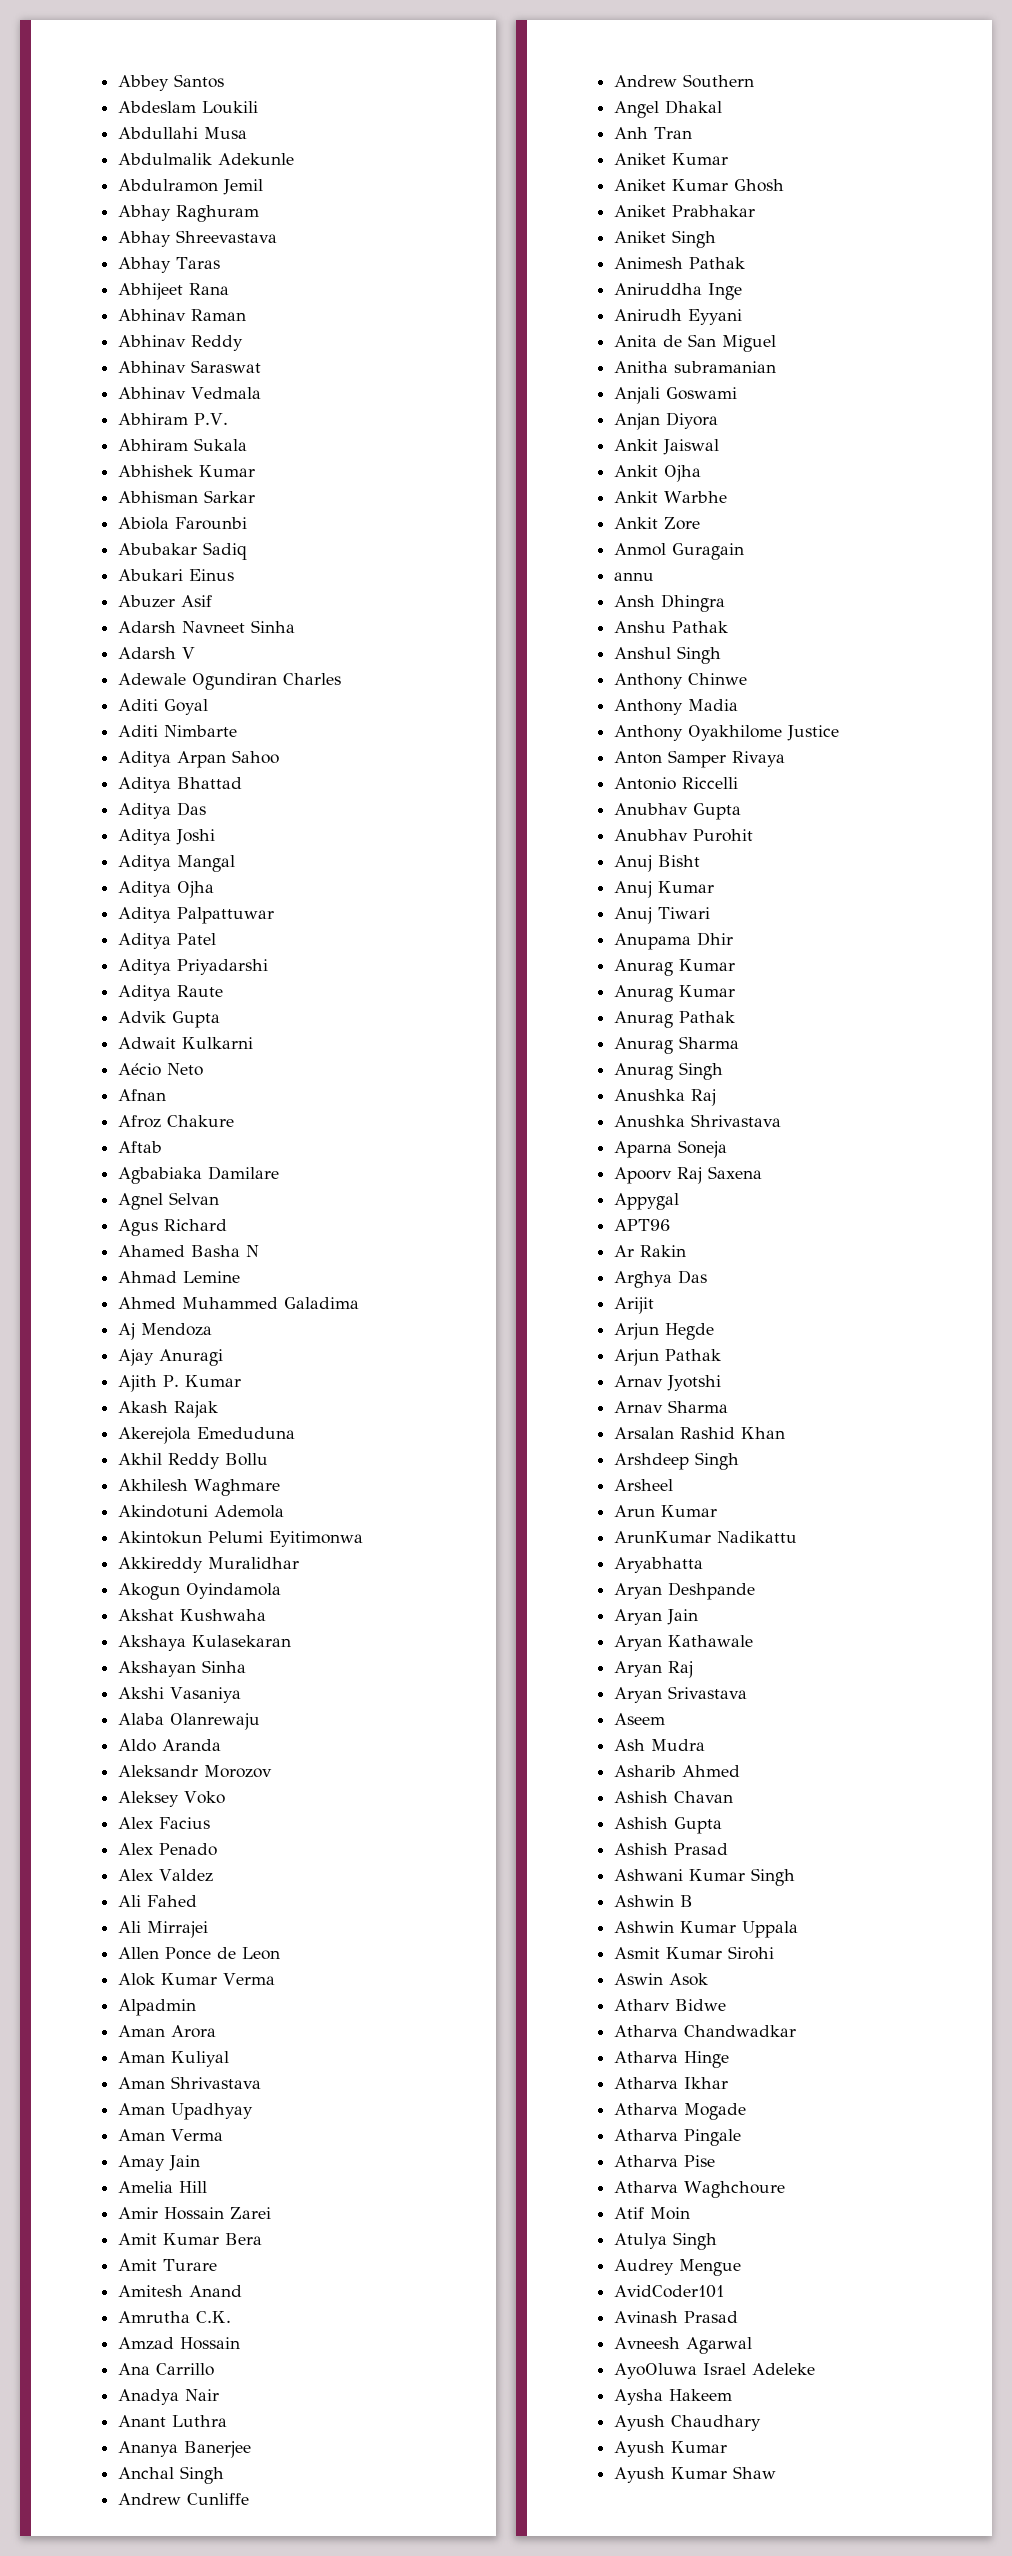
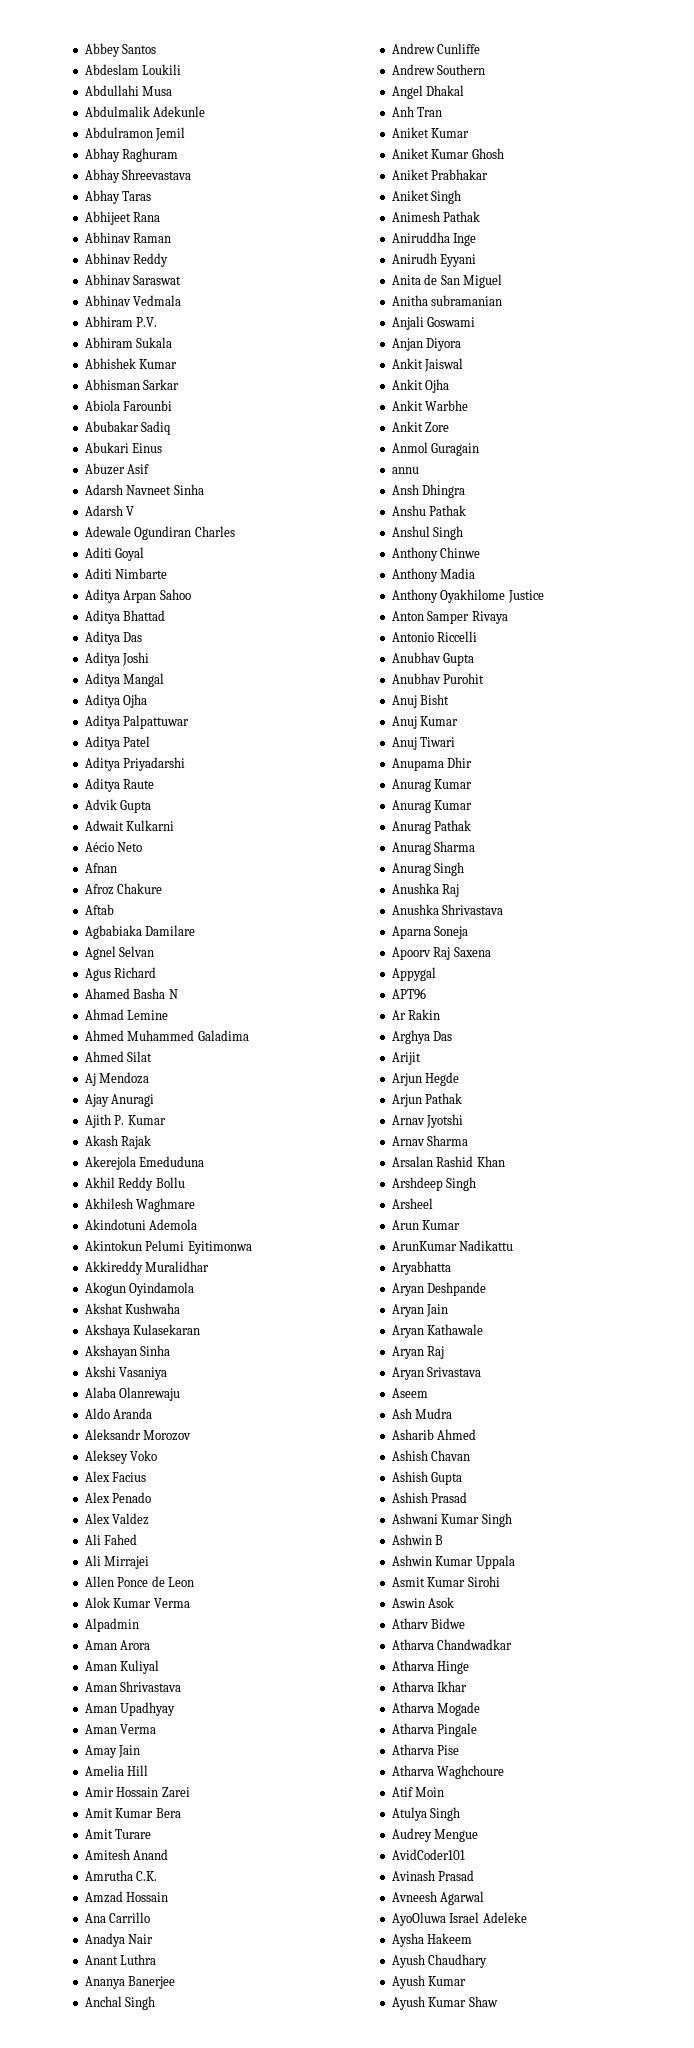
+ Ahmed Silat

